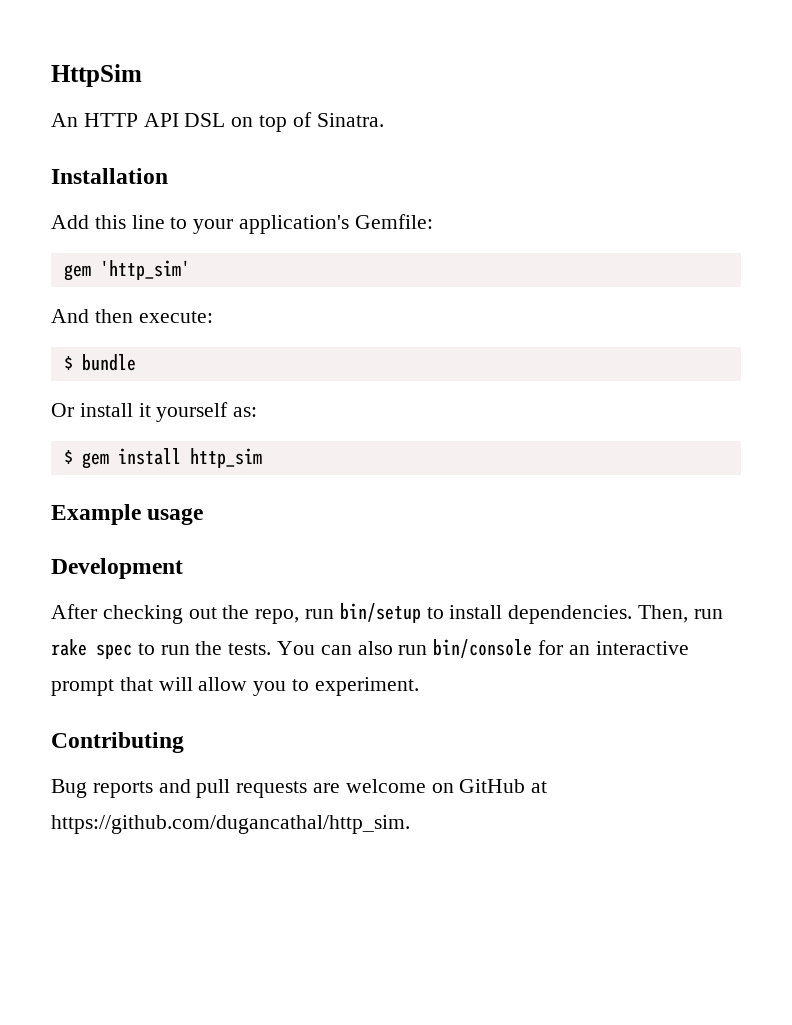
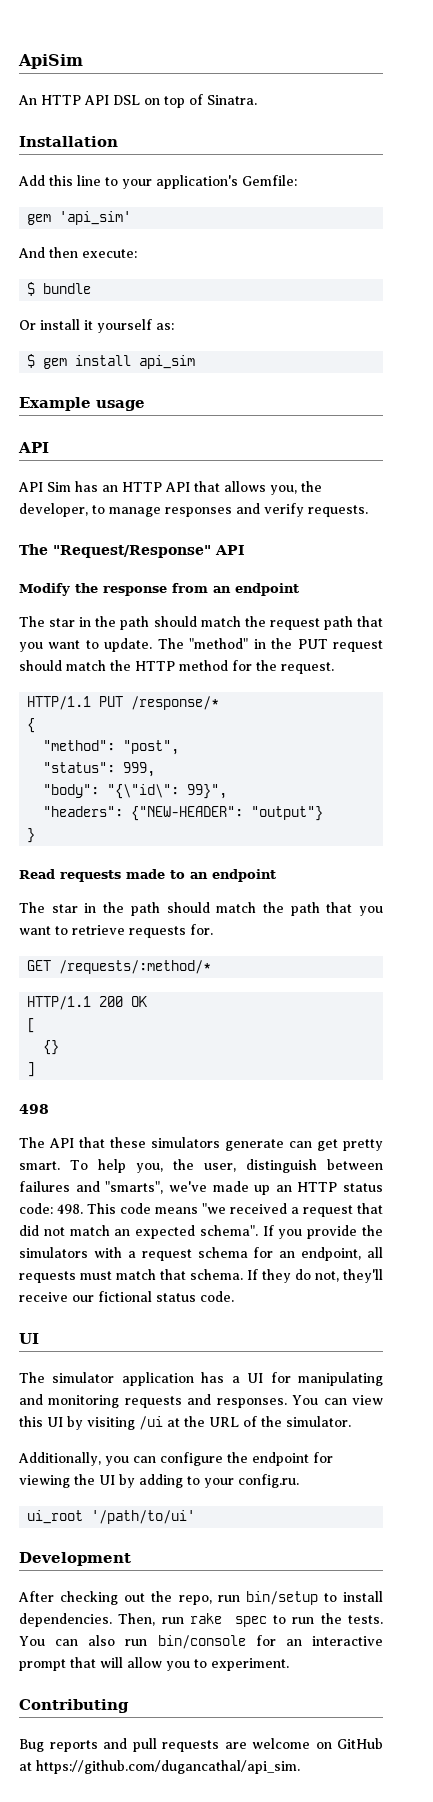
- HttpSim
+ ApiSim
- gem 'http_sim'
+ gem 'api_sim'
- $ gem install http_sim
+ $ gem install api_sim
  Example usage
+ API
+ API Sim has an HTTP API that allows you, the developer, to manage responses and verify requests.
+ The "Request/Response" API
+ Modify the response from an endpoint
+ The star in the path should match the request path that you want to update. The "method" in the PUT request should match the HTTP method for the request.
+ HTTP/1.1 PUT /response/*
+ {
+ "method": "post",
+ "status": 999,
+ "body": "{\"id\": 99}",
+ "headers": {"NEW-HEADER": "output"}
+ }
+ Read requests made to an endpoint
+ The star in the path should match the path that you want to retrieve requests for.
+ GET /requests/:method/*
+ HTTP/1.1 200 OK
+ [
+ {}
+ ]
+ 498
+ The API that these simulators generate can get pretty smart. To help you, the user, distinguish between failures and "smarts", we've made up an HTTP status code: 498. This code means "we received a request that did not match an expected schema". If you provide the simulators with a request schema for an endpoint, all requests must match that schema. If they do not, they'll receive our fictional status code.
+ UI
+ The simulator application has a UI for manipulating and monitoring requests and responses. You can view this UI by visiting /ui at the URL of the simulator.
+ Additionally, you can configure the endpoint for viewing the UI by adding to your config.ru.
+ ui_root '/path/to/ui'
- Bug reports and pull requests are welcome on GitHub at https://github.com/dugancathal/http_sim.
+ Bug reports and pull requests are welcome on GitHub at https://github.com/dugancathal/api_sim.

